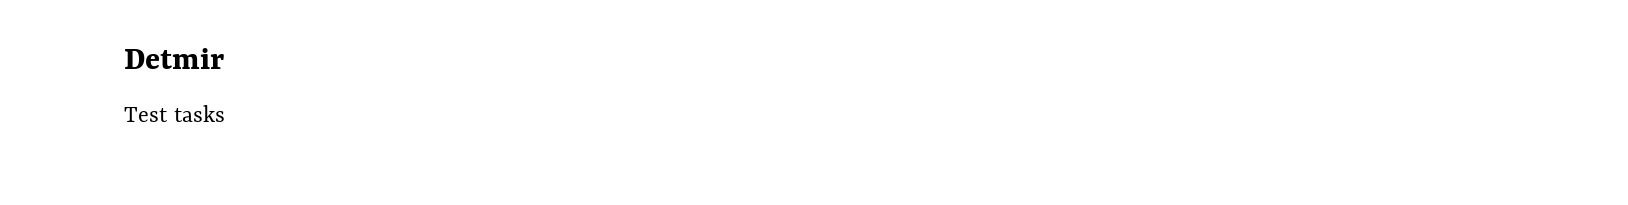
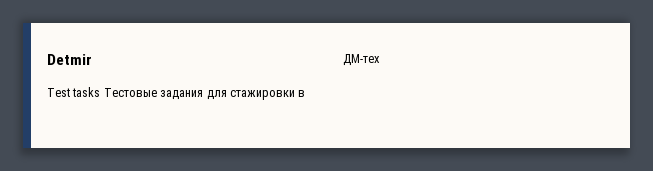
- Test tasks
+ Test tasks Тестовые задания для стажировки в ДМ-тех

